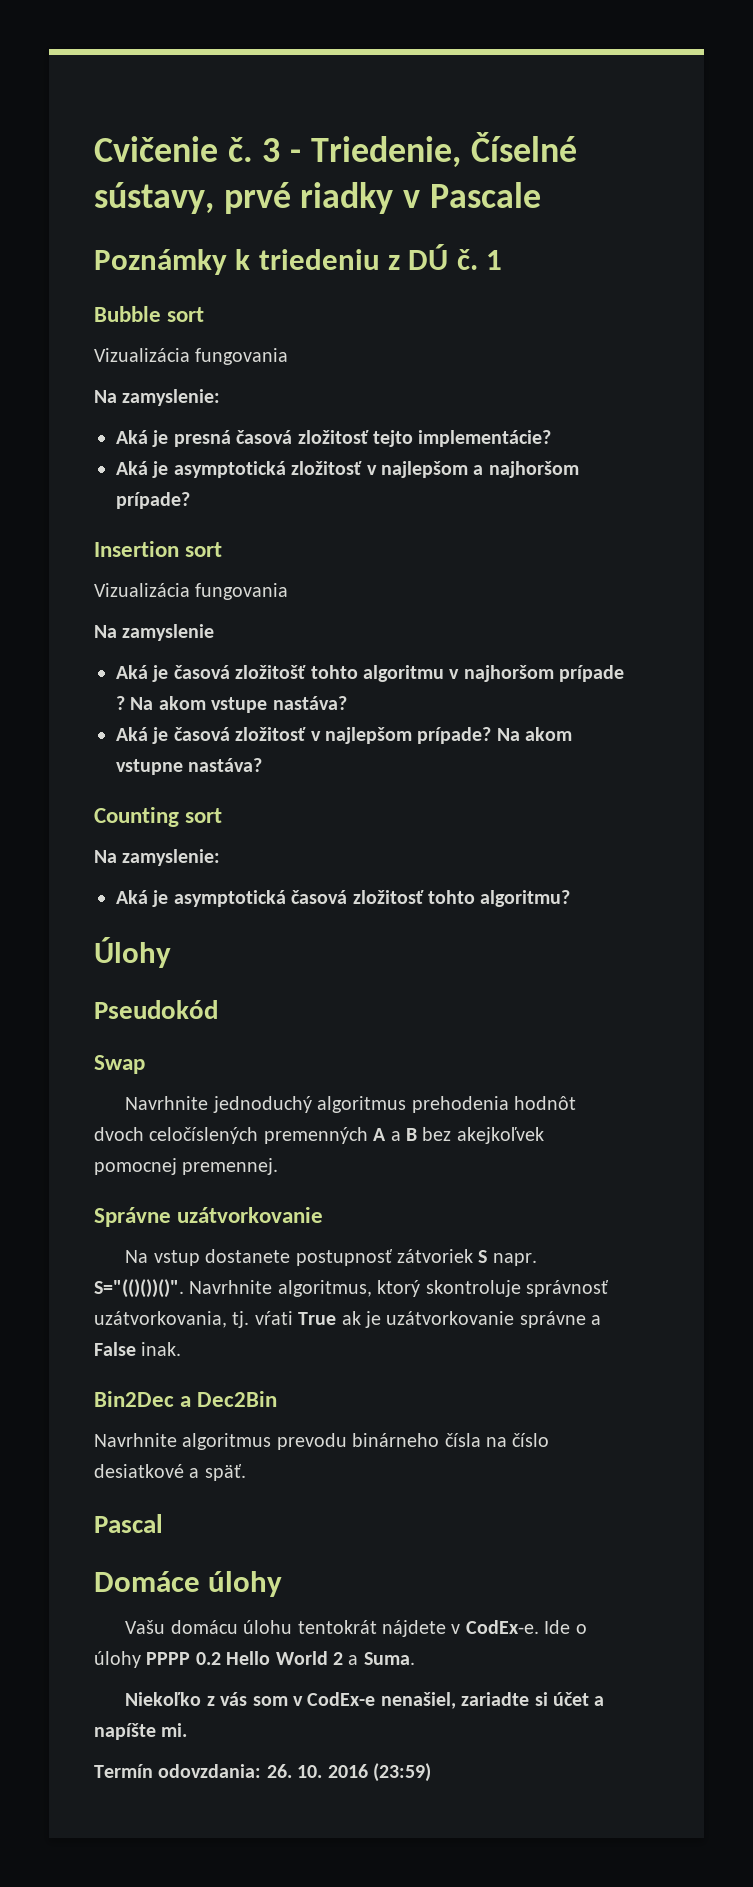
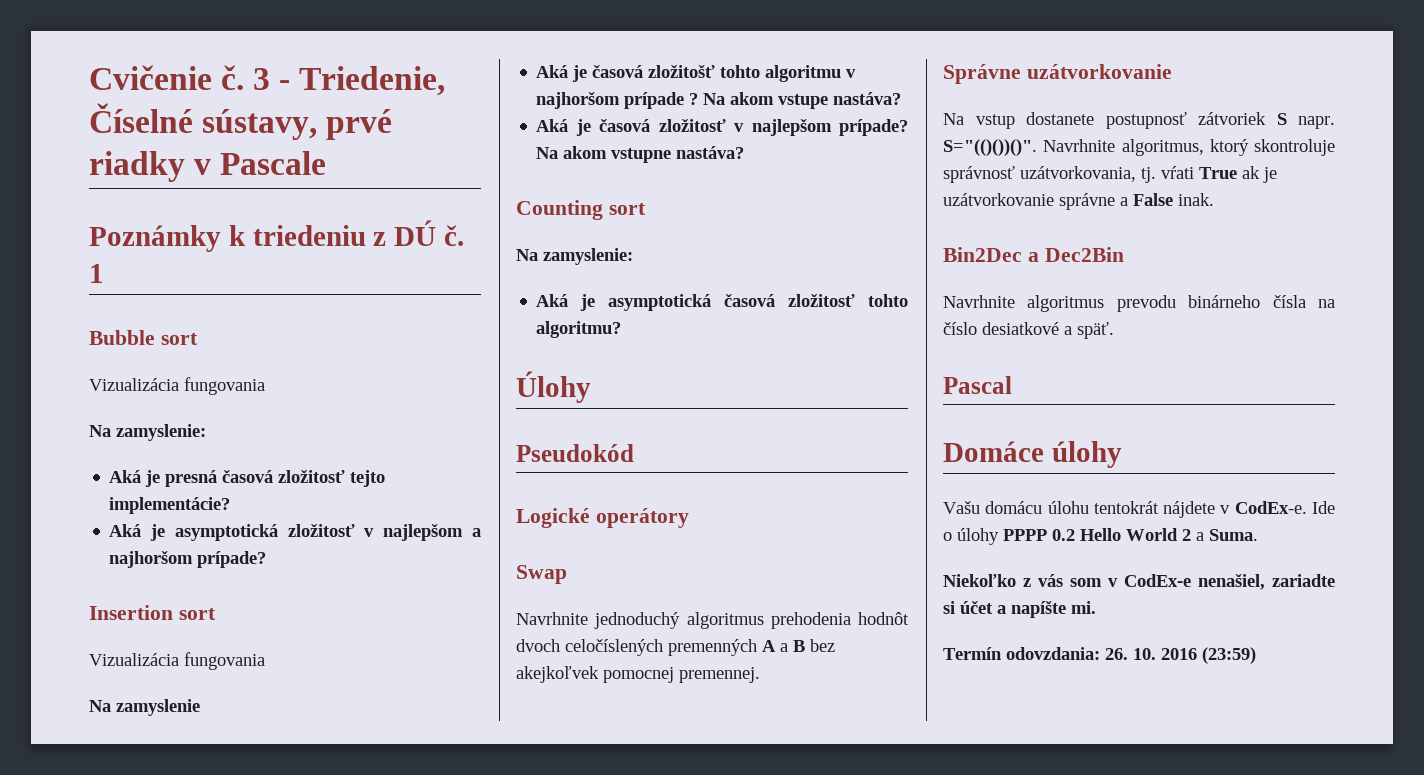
+ Logické operátory

